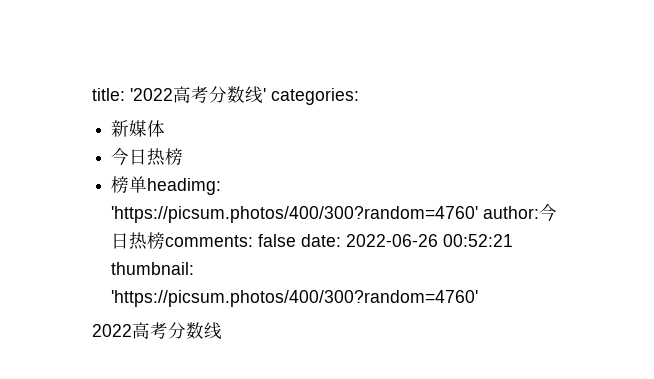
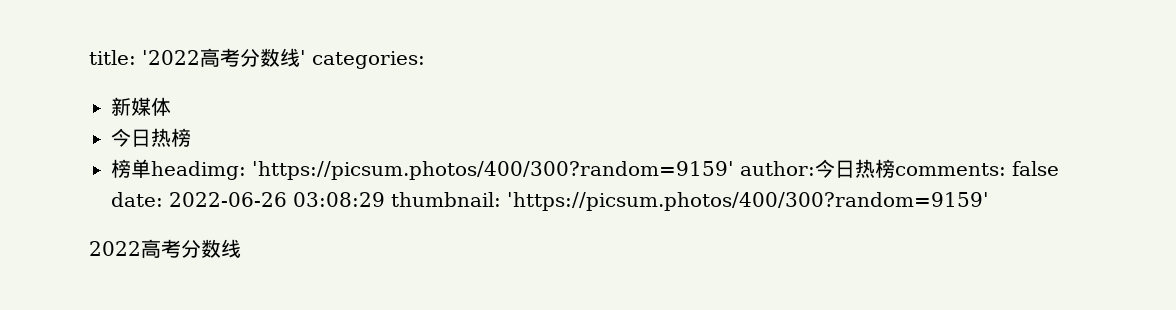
- 榜单headimg: 'https://picsum.photos/400/300?random=4760' author:今日热榜comments: false date: 2022-06-26 00:52:21 thumbnail: 'https://picsum.photos/400/300?random=4760'
+ 榜单headimg: 'https://picsum.photos/400/300?random=9159' author:今日热榜comments: false date: 2022-06-26 03:08:29 thumbnail: 'https://picsum.photos/400/300?random=9159'

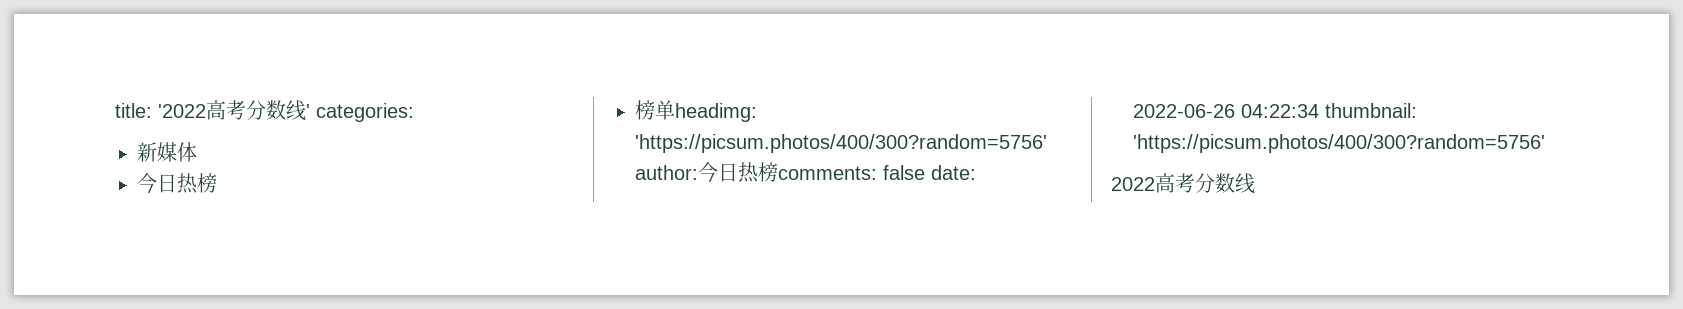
- 榜单headimg: 'https://picsum.photos/400/300?random=9159' author:今日热榜comments: false date: 2022-06-26 03:08:29 thumbnail: 'https://picsum.photos/400/300?random=9159'
+ 榜单headimg: 'https://picsum.photos/400/300?random=5756' author:今日热榜comments: false date: 2022-06-26 04:22:34 thumbnail: 'https://picsum.photos/400/300?random=5756'

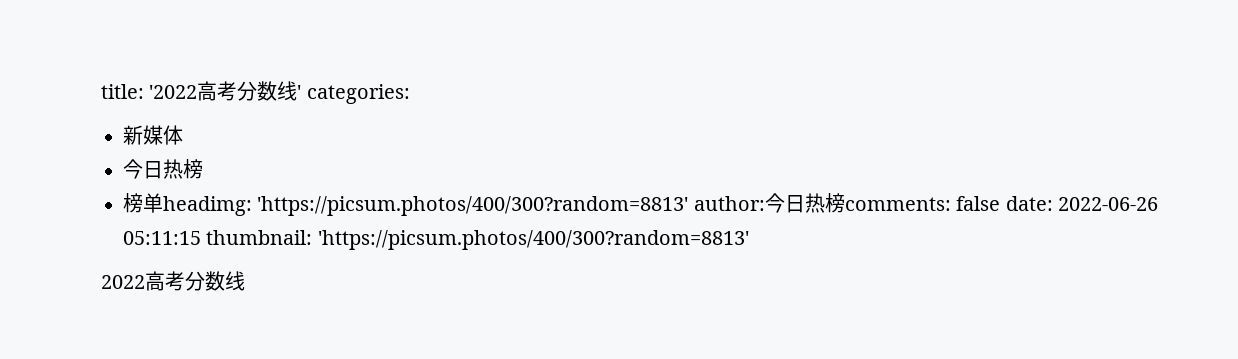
- 榜单headimg: 'https://picsum.photos/400/300?random=5756' author:今日热榜comments: false date: 2022-06-26 04:22:34 thumbnail: 'https://picsum.photos/400/300?random=5756'
+ 榜单headimg: 'https://picsum.photos/400/300?random=8813' author:今日热榜comments: false date: 2022-06-26 05:11:15 thumbnail: 'https://picsum.photos/400/300?random=8813'

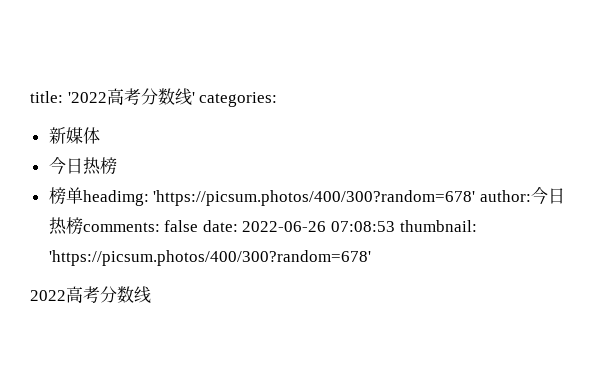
- 榜单headimg: 'https://picsum.photos/400/300?random=8813' author:今日热榜comments: false date: 2022-06-26 05:11:15 thumbnail: 'https://picsum.photos/400/300?random=8813'
+ 榜单headimg: 'https://picsum.photos/400/300?random=678' author:今日热榜comments: false date: 2022-06-26 07:08:53 thumbnail: 'https://picsum.photos/400/300?random=678'

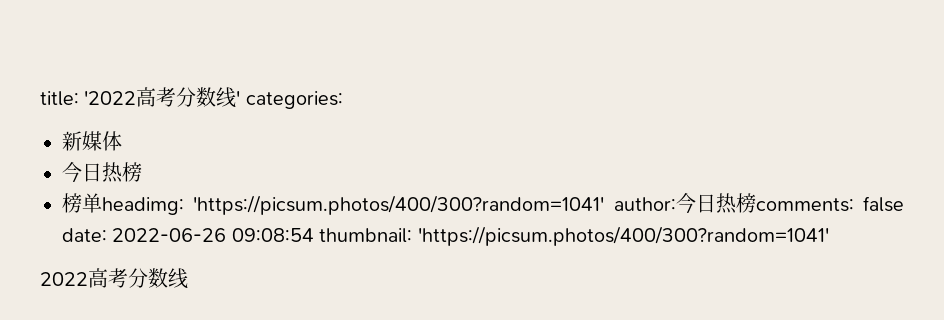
- 榜单headimg: 'https://picsum.photos/400/300?random=678' author:今日热榜comments: false date: 2022-06-26 07:08:53 thumbnail: 'https://picsum.photos/400/300?random=678'
+ 榜单headimg: 'https://picsum.photos/400/300?random=1041' author:今日热榜comments: false date: 2022-06-26 09:08:54 thumbnail: 'https://picsum.photos/400/300?random=1041'

